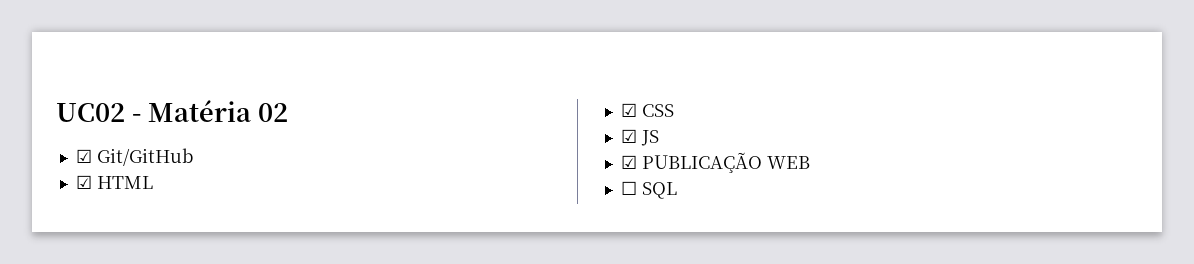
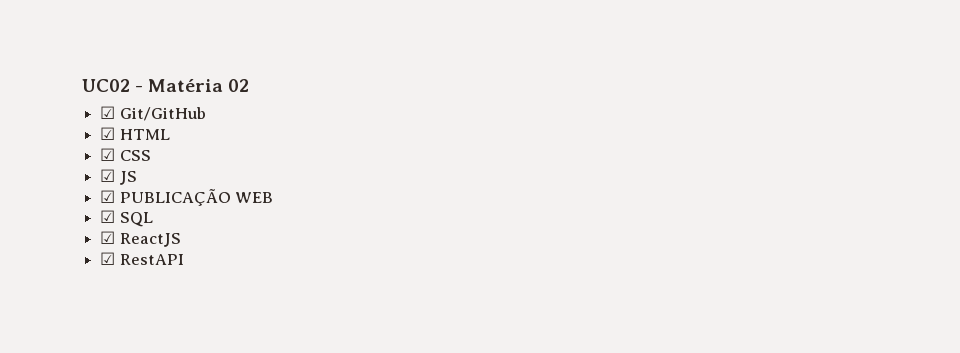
- ☐ SQL
+ ☑ SQL
+ ☑ ReactJS
+ ☑ RestAPI

